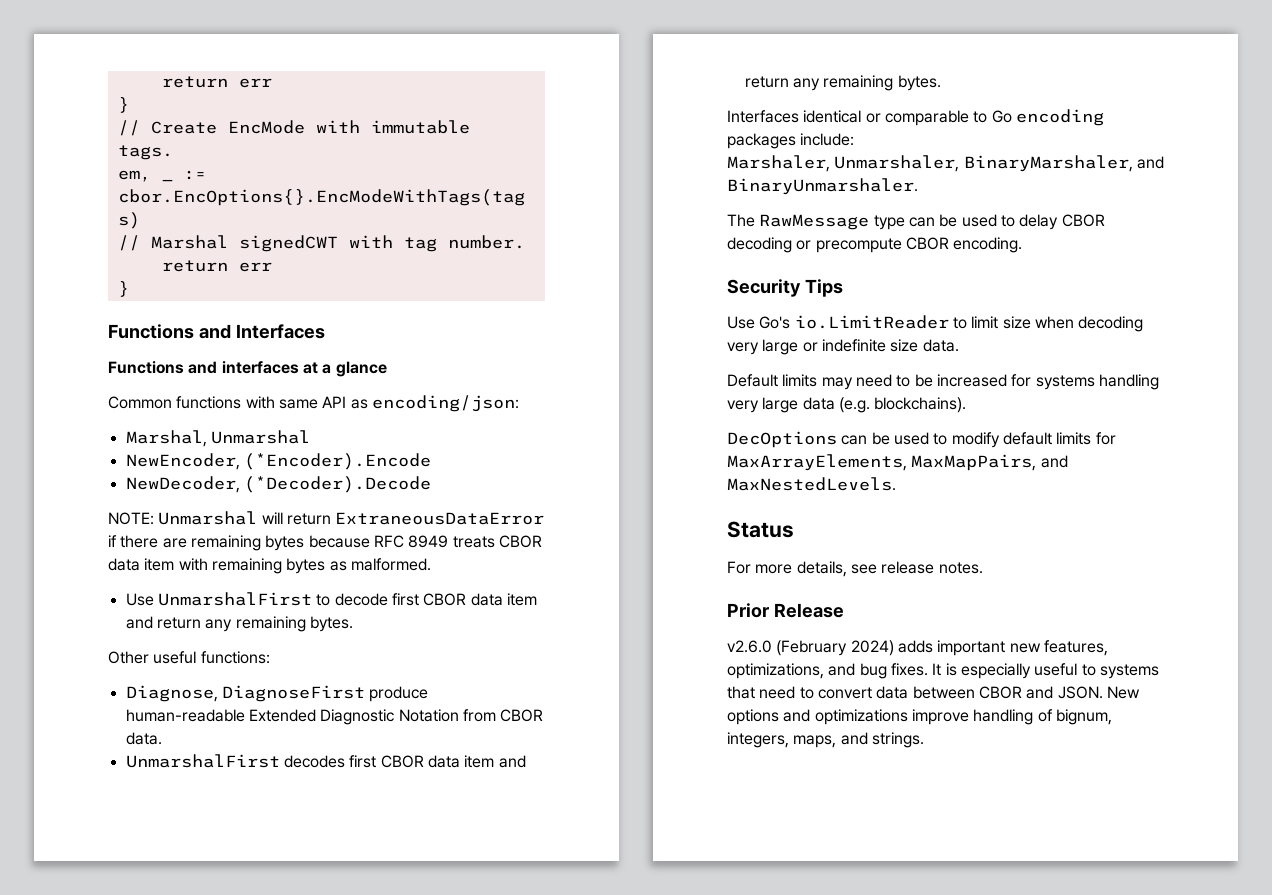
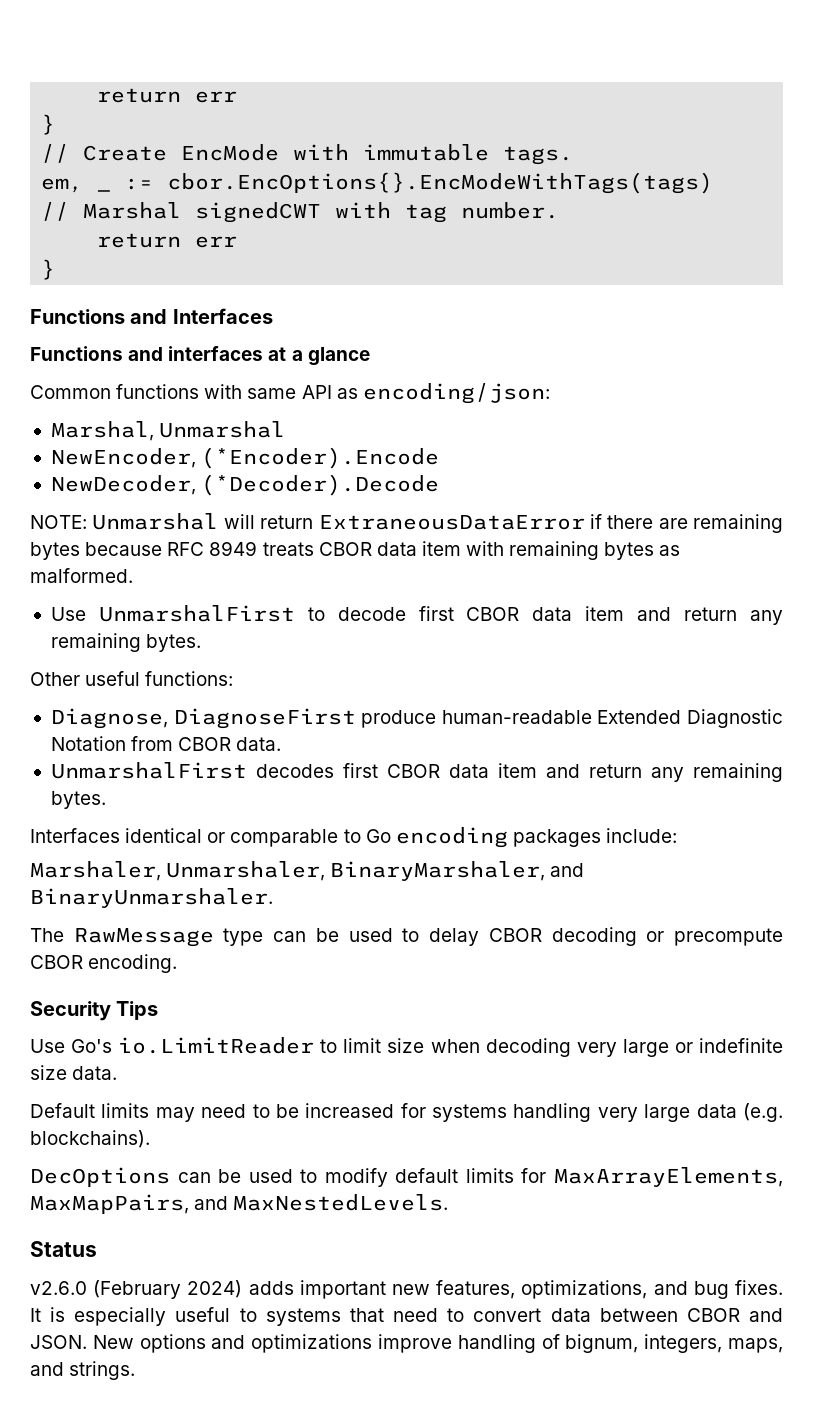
- For more details, see release notes.
- Prior Release

